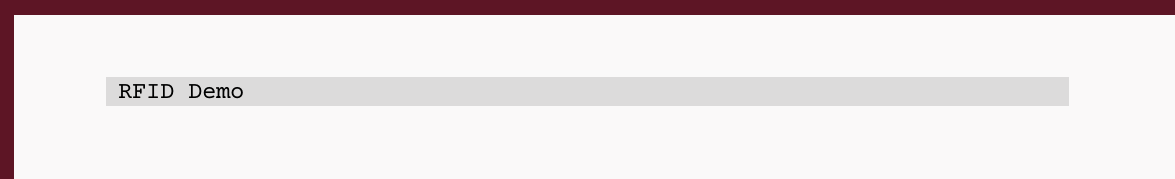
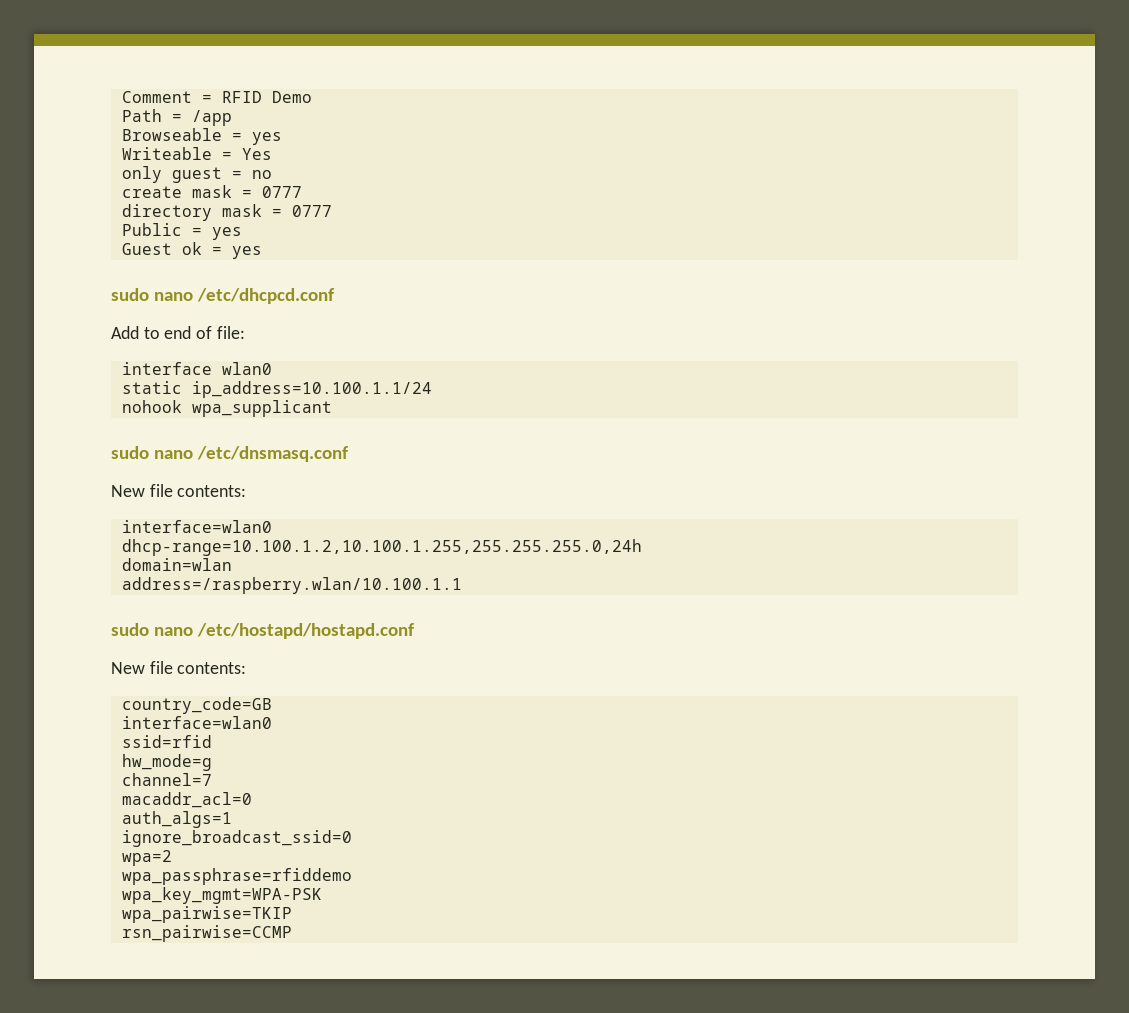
- RFID Demo
+ Comment = RFID Demo
+ Path = /app
+ Browseable = yes
+ Writeable = Yes
+ only guest = no
+ create mask = 0777
+ directory mask = 0777
+ Public = yes
+ Guest ok = yes
+ sudo nano /etc/dhcpcd.conf
+ Add to end of file:
+ interface wlan0
+ static ip_address=10.100.1.1/24
+ nohook wpa_supplicant
+ sudo nano /etc/dnsmasq.conf
+ New file contents:
+ interface=wlan0
+ dhcp-range=10.100.1.2,10.100.1.255,255.255.255.0,24h
+ domain=wlan
+ address=/raspberry.wlan/10.100.1.1
+ sudo nano /etc/hostapd/hostapd.conf
+ New file contents:
+ country_code=GB
+ interface=wlan0
+ ssid=rfid
+ hw_mode=g
+ channel=7
+ macaddr_acl=0
+ auth_algs=1
+ ignore_broadcast_ssid=0
+ wpa=2
+ wpa_passphrase=rfiddemo
+ wpa_key_mgmt=WPA-PSK
+ wpa_pairwise=TKIP
+ rsn_pairwise=CCMP

